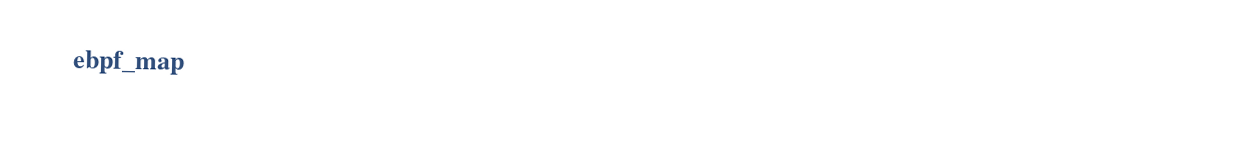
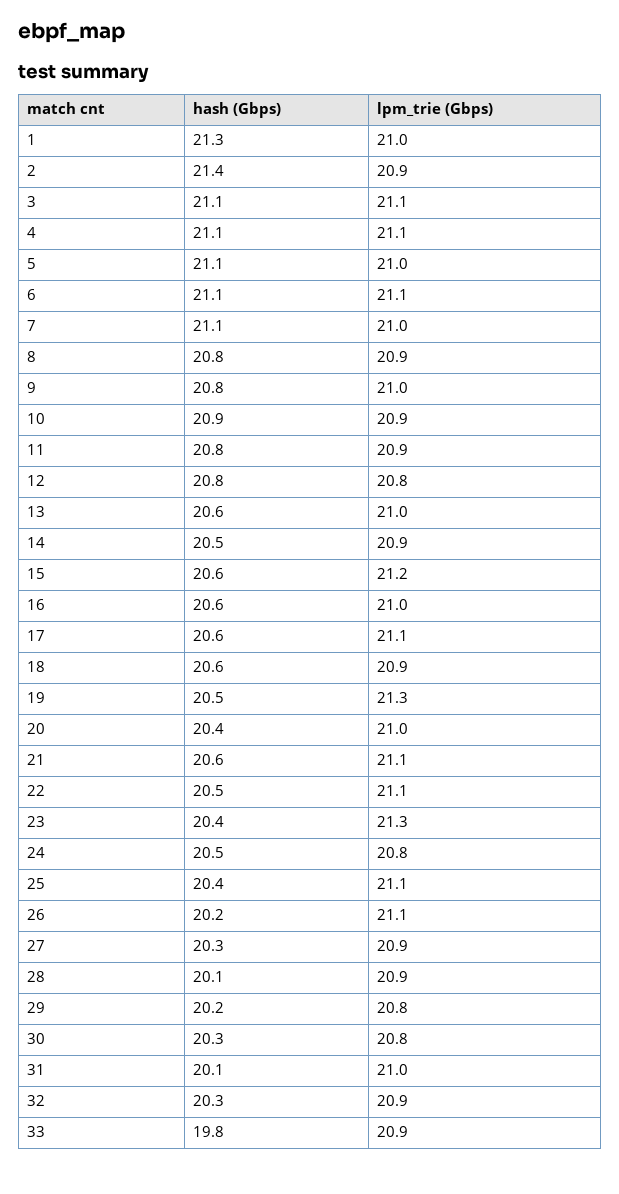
+ test summary
+ match cnt | hash (Gbps) | lpm_trie (Gbps)
+ 1 | 21.3 | 21.0
+ 2 | 21.4 | 20.9
+ 3 | 21.1 | 21.1
+ 4 | 21.1 | 21.1
+ 5 | 21.1 | 21.0
+ 6 | 21.1 | 21.1
+ 7 | 21.1 | 21.0
+ 8 | 20.8 | 20.9
+ 9 | 20.8 | 21.0
+ 10 | 20.9 | 20.9
+ 11 | 20.8 | 20.9
+ 12 | 20.8 | 20.8
+ 13 | 20.6 | 21.0
+ 14 | 20.5 | 20.9
+ 15 | 20.6 | 21.2
+ 16 | 20.6 | 21.0
+ 17 | 20.6 | 21.1
+ 18 | 20.6 | 20.9
+ 19 | 20.5 | 21.3
+ 20 | 20.4 | 21.0
+ 21 | 20.6 | 21.1
+ 22 | 20.5 | 21.1
+ 23 | 20.4 | 21.3
+ 24 | 20.5 | 20.8
+ 25 | 20.4 | 21.1
+ 26 | 20.2 | 21.1
+ 27 | 20.3 | 20.9
+ 28 | 20.1 | 20.9
+ 29 | 20.2 | 20.8
+ 30 | 20.3 | 20.8
+ 31 | 20.1 | 21.0
+ 32 | 20.3 | 20.9
+ 33 | 19.8 | 20.9

